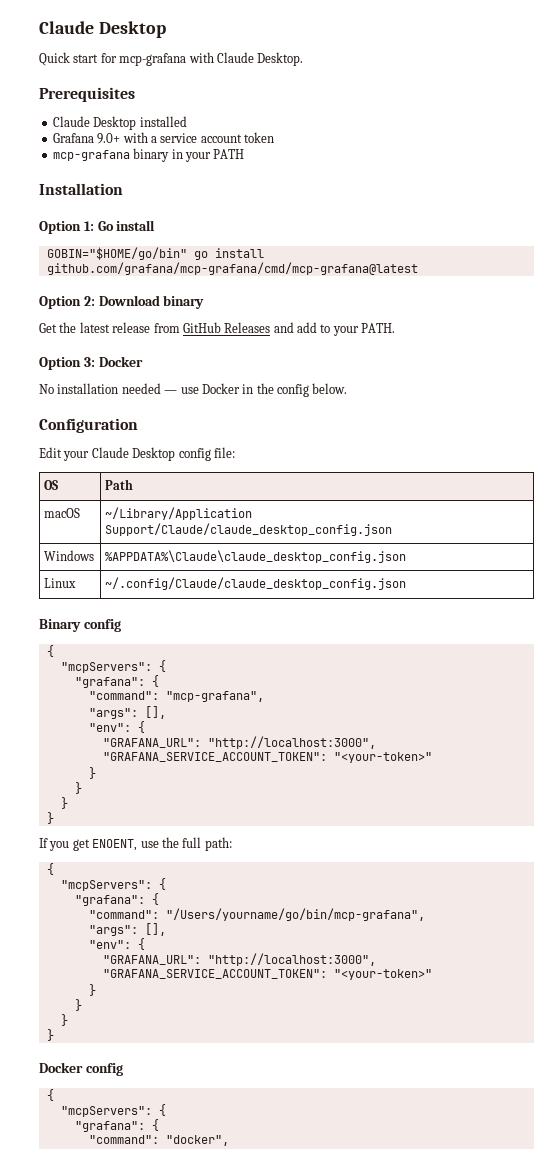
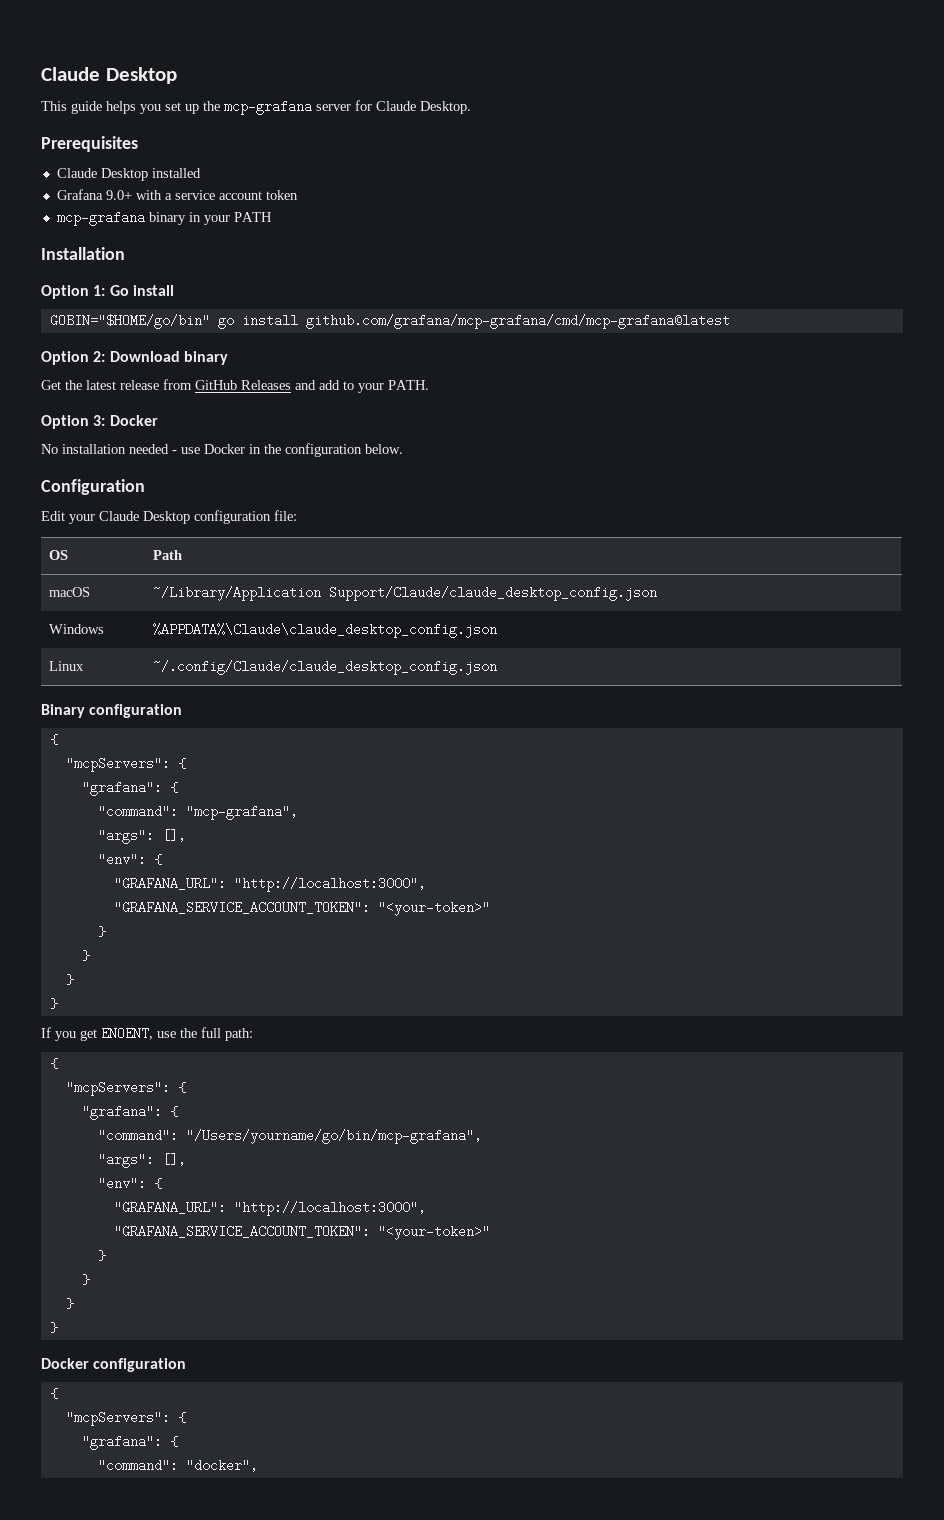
- Quick start for mcp-grafana with Claude Desktop.
+ This guide helps you set up the mcp-grafana server for Claude Desktop.
- No installation needed — use Docker in the config below.
+ No installation needed - use Docker in the configuration below.
- Edit your Claude Desktop config file:
+ Edit your Claude Desktop configuration file:
- Binary config
+ Binary configuration
- Docker config
+ Docker configuration

